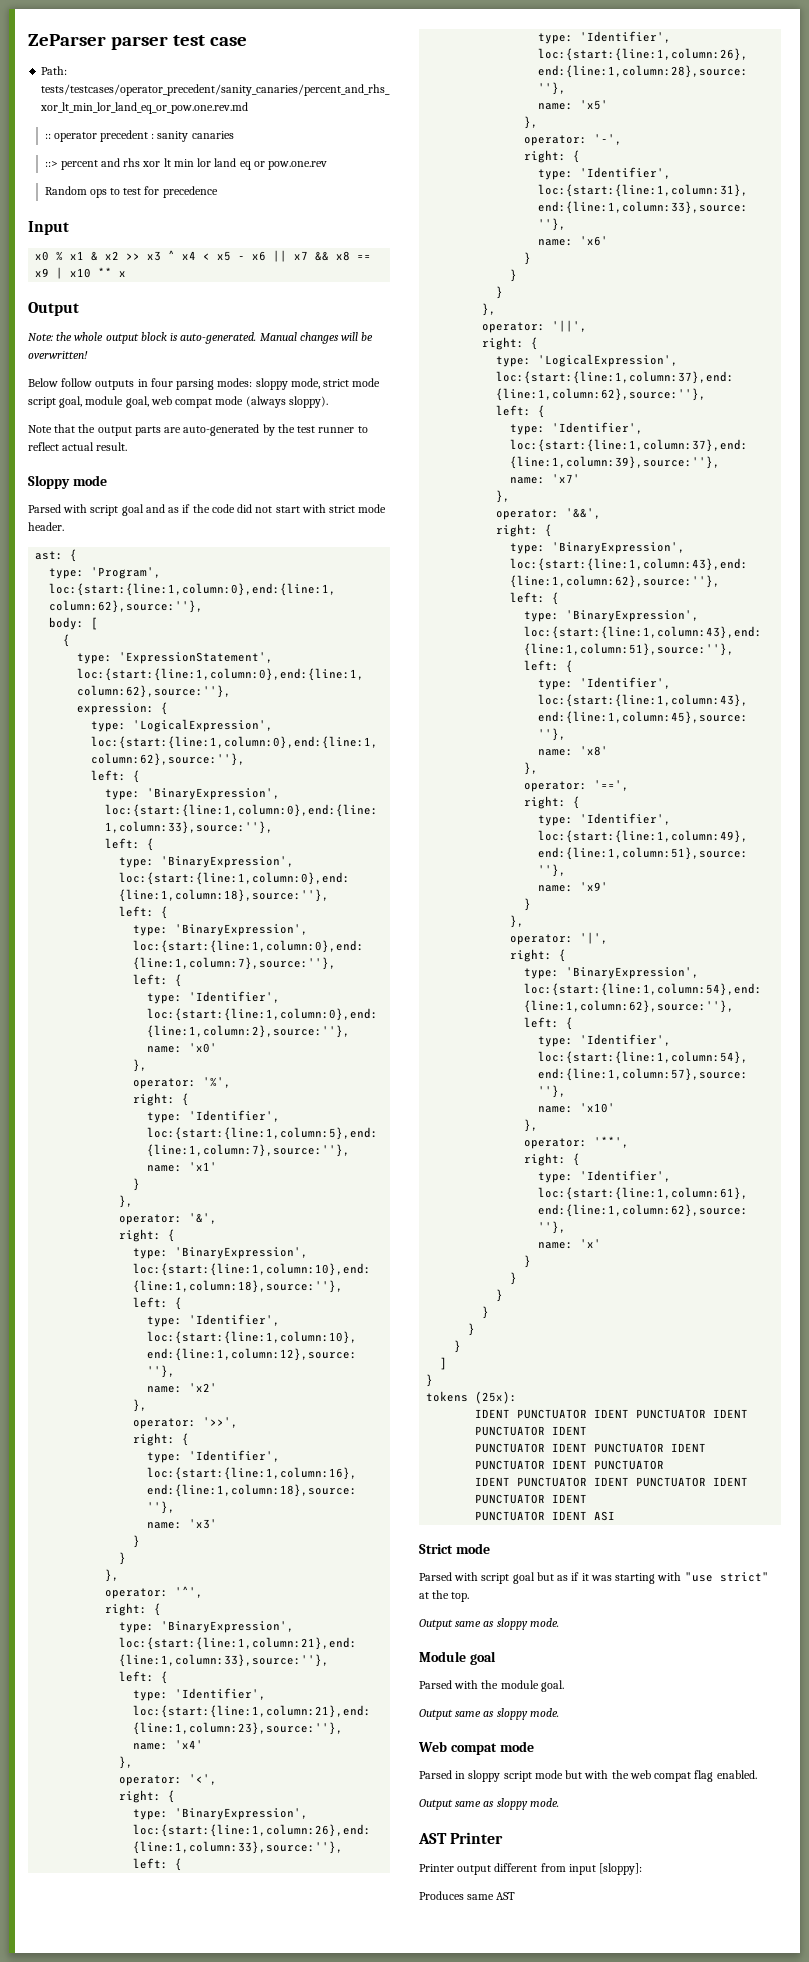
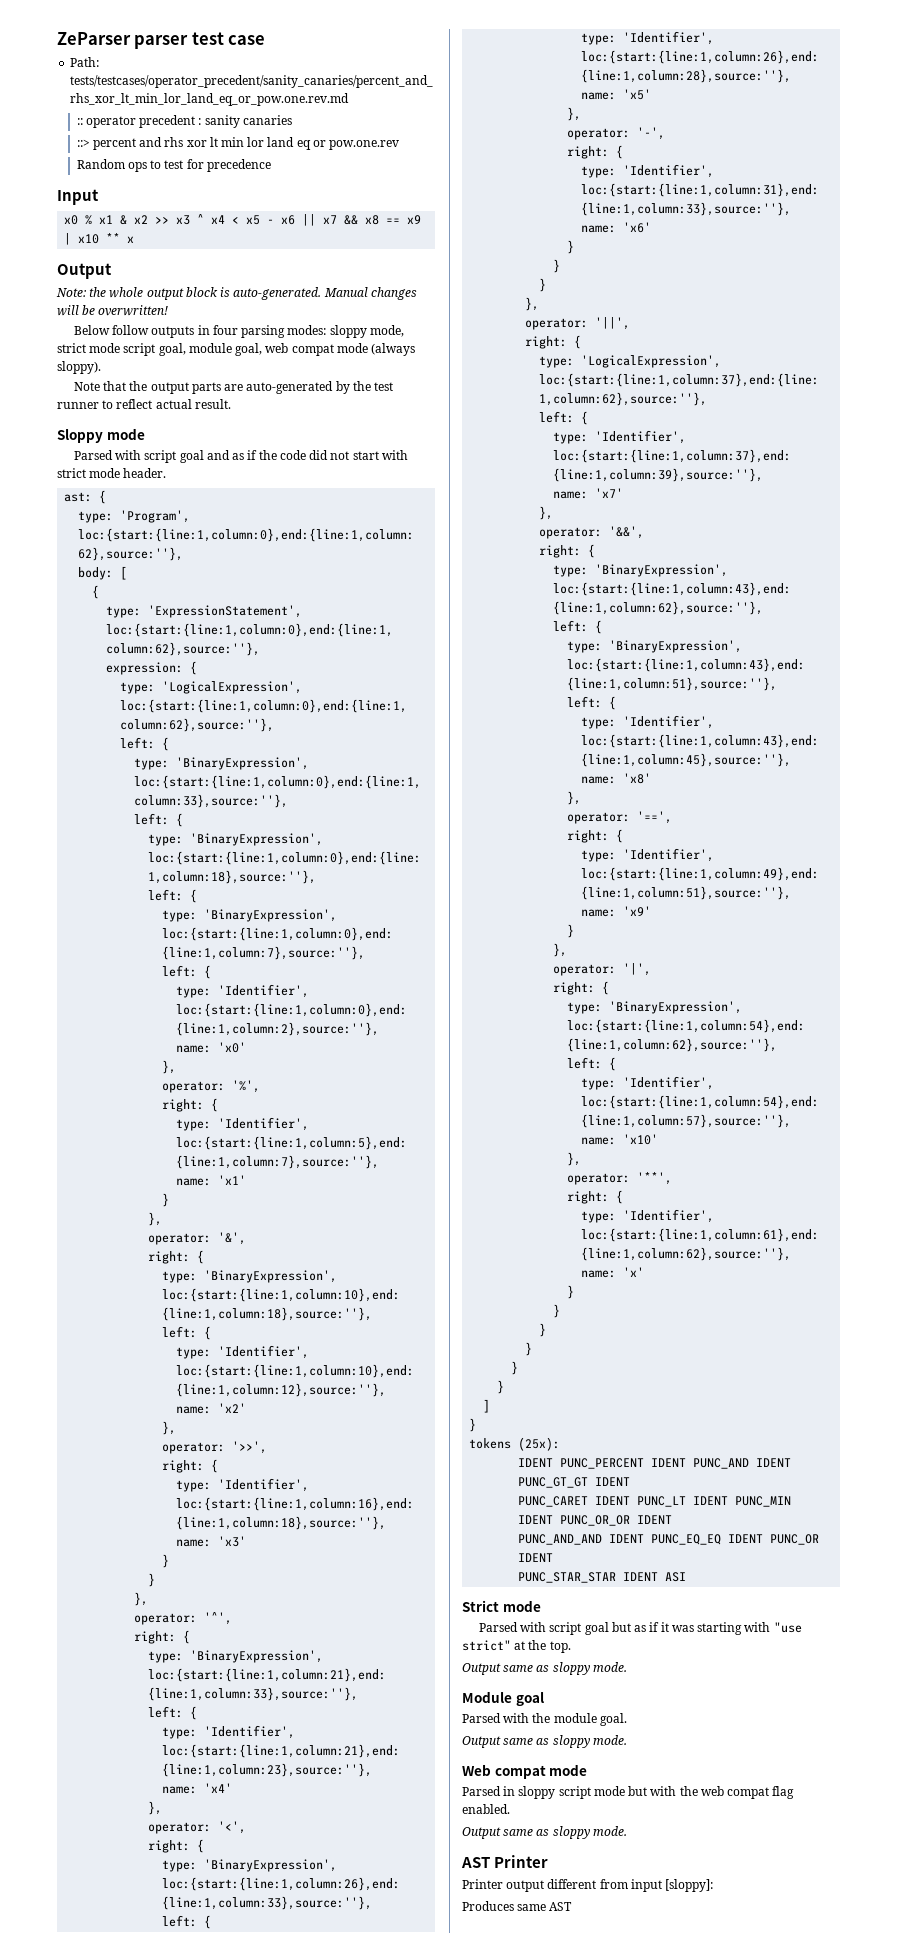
  tokens (25x):
- IDENT PUNCTUATOR IDENT PUNCTUATOR IDENT PUNCTUATOR IDENT
- PUNCTUATOR IDENT PUNCTUATOR IDENT PUNCTUATOR IDENT PUNCTUATOR
- IDENT PUNCTUATOR IDENT PUNCTUATOR IDENT PUNCTUATOR IDENT
- PUNCTUATOR IDENT ASI
+ IDENT PUNC_PERCENT IDENT PUNC_AND IDENT PUNC_GT_GT IDENT
+ PUNC_CARET IDENT PUNC_LT IDENT PUNC_MIN IDENT PUNC_OR_OR IDENT
+ PUNC_AND_AND IDENT PUNC_EQ_EQ IDENT PUNC_OR IDENT
+ PUNC_STAR_STAR IDENT ASI

